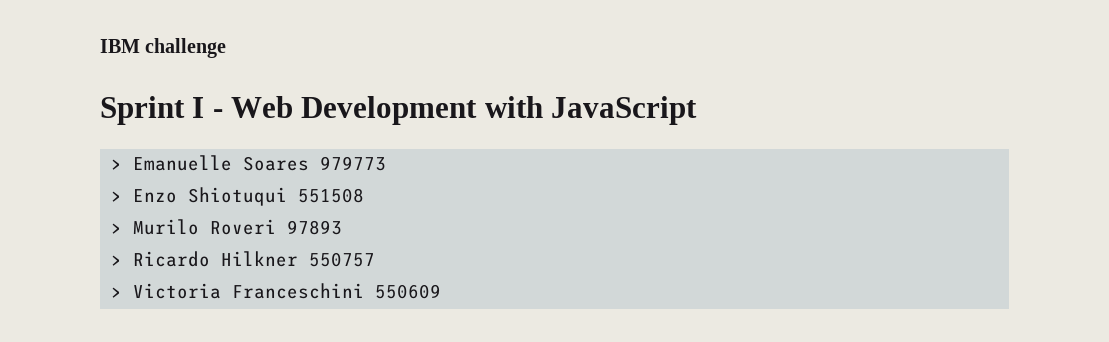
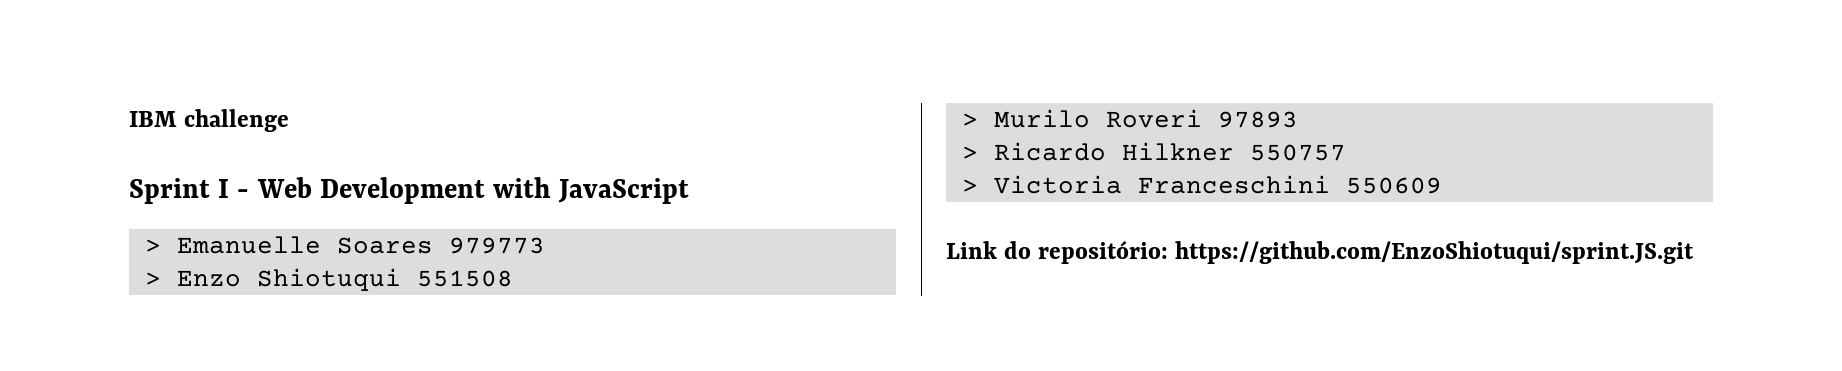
+ Link do repositório: https://github.com/EnzoShiotuqui/sprint.JS.git

